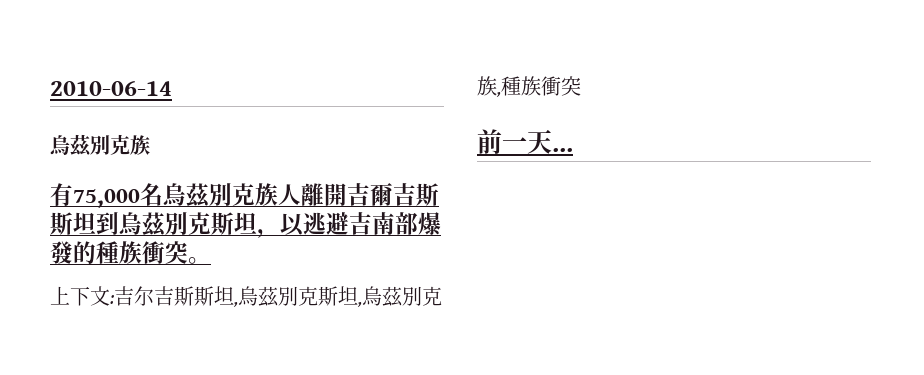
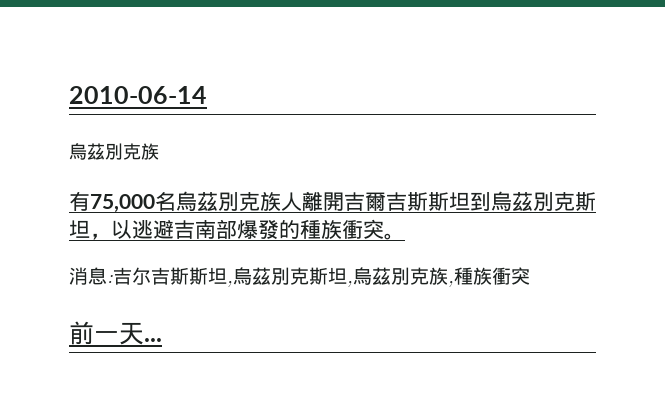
- 上下文:吉尔吉斯斯坦,烏茲別克斯坦,烏茲別克族,種族衝突
+ 消息:吉尔吉斯斯坦,烏茲別克斯坦,烏茲別克族,種族衝突

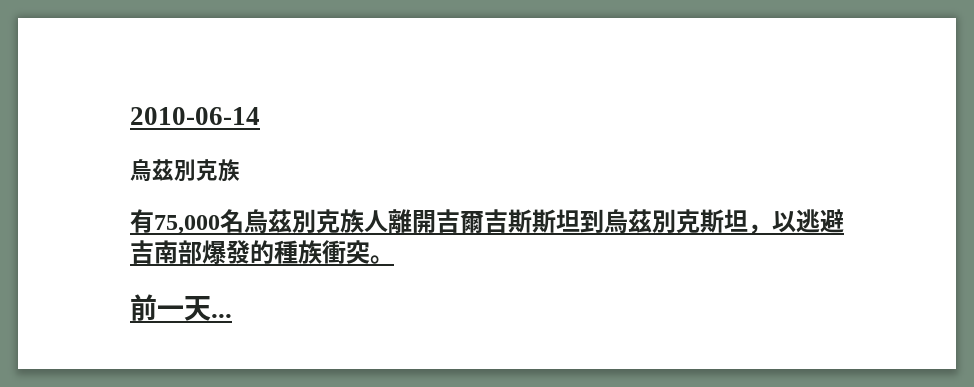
- 消息:吉尔吉斯斯坦,烏茲別克斯坦,烏茲別克族,種族衝突

